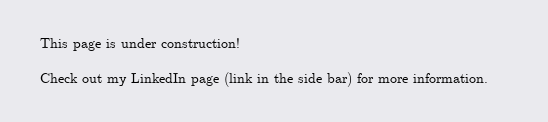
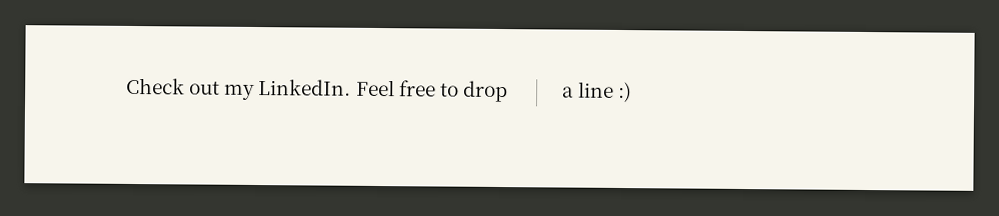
- This page is under construction!
- Check out my LinkedIn page (link in the side bar) for more information.
+ Check out my LinkedIn. Feel free to drop a line :)

